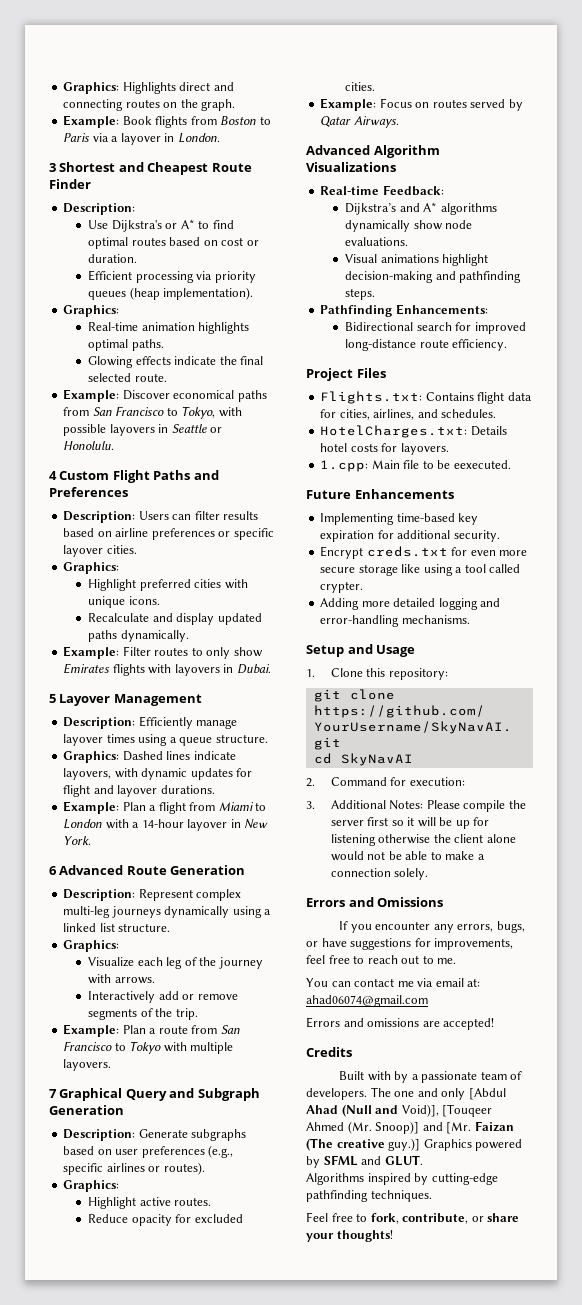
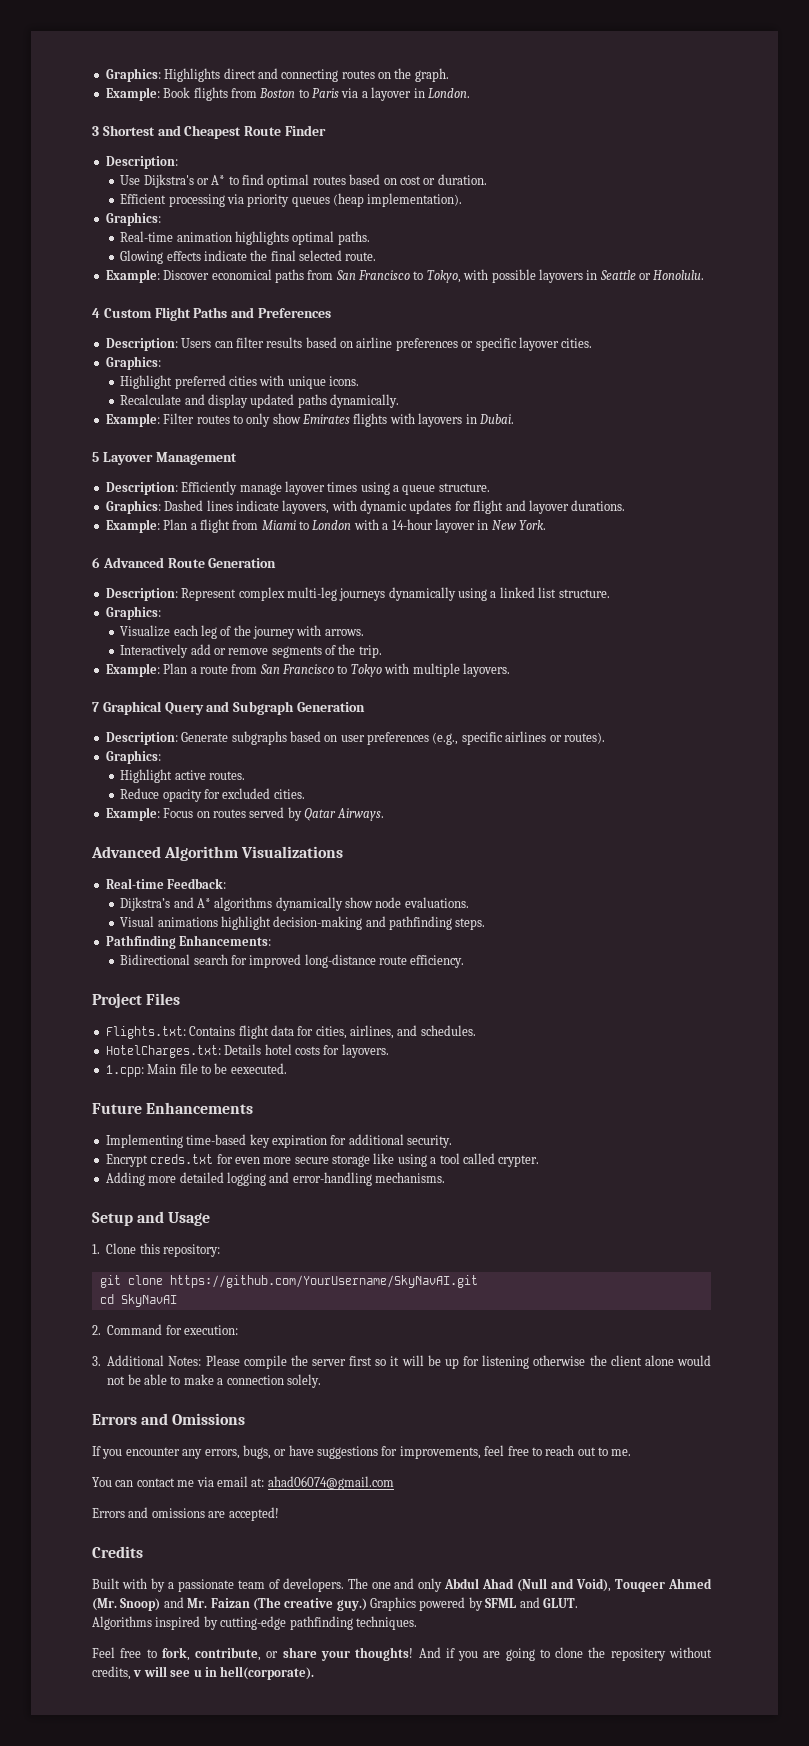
- The one and only [Abdul Ahad (Null and Void)], [Touqeer Ahmed (Mr. Snoop)] and [Mr. Faizan (The creative guy.)]
+ The one and only Abdul Ahad (Null and Void), Touqeer Ahmed (Mr. Snoop) and Mr. Faizan (The creative guy.)
+ And if you are going to clone the repositery without credits, v will see u in hell(corporate).

